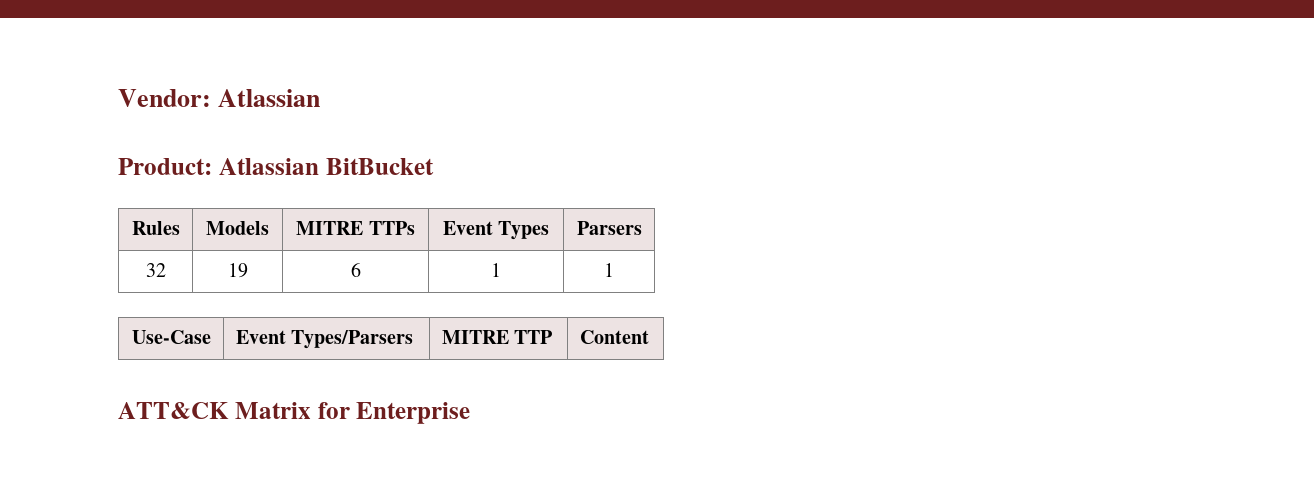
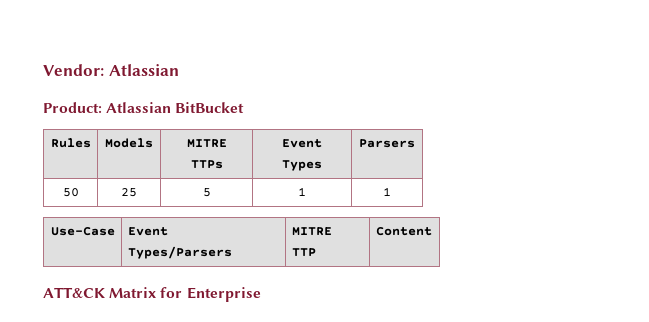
- 32 | 19 | 6 | 1 | 1
+ 50 | 25 | 5 | 1 | 1

